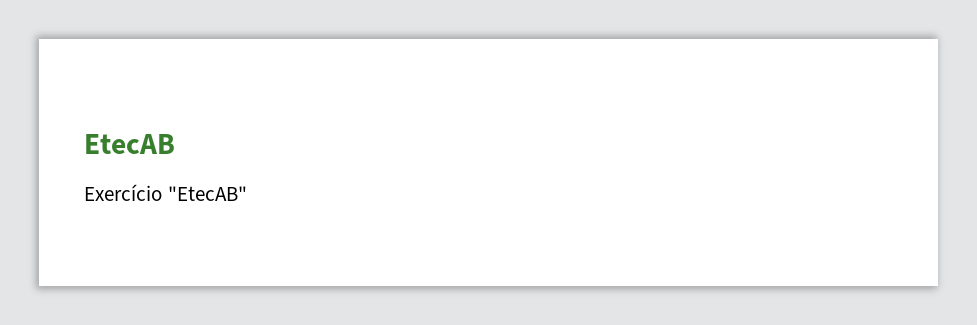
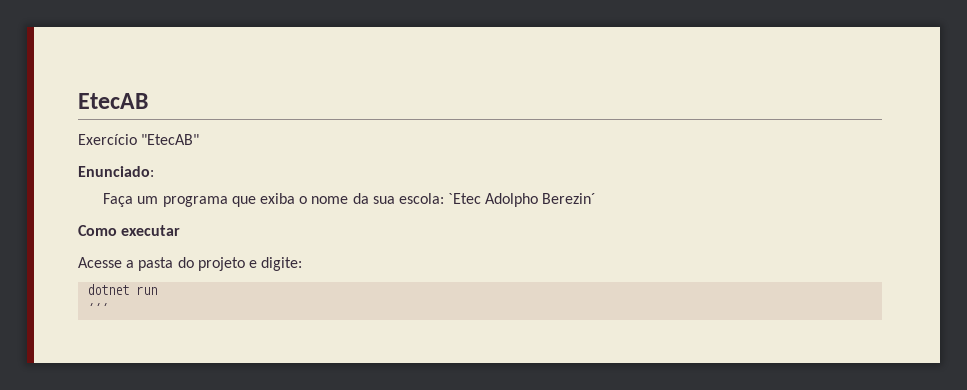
+ Enunciado:
+ Faça um programa que exiba o nome da sua escola: `Etec Adolpho Berezin´
+ Como executar
+ Acesse a pasta do projeto e digite:
+ dotnet run
+ ´´´

